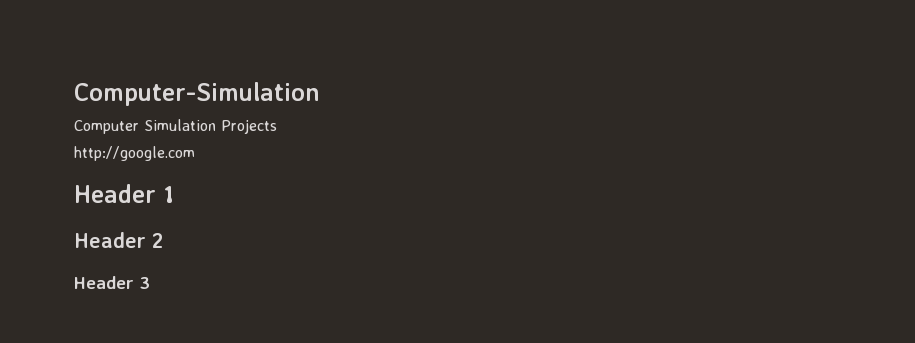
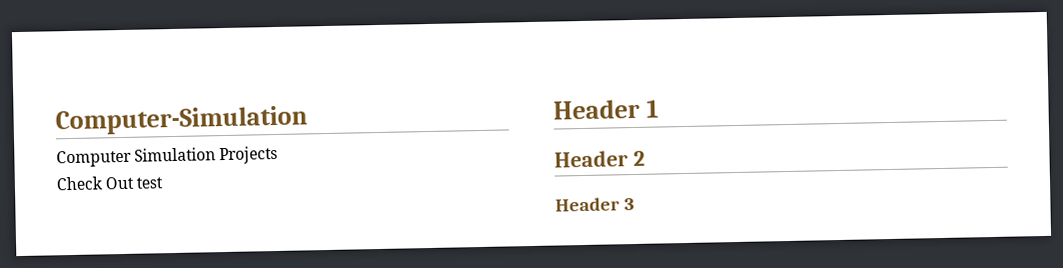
- http://google.com
+ Check Out test

